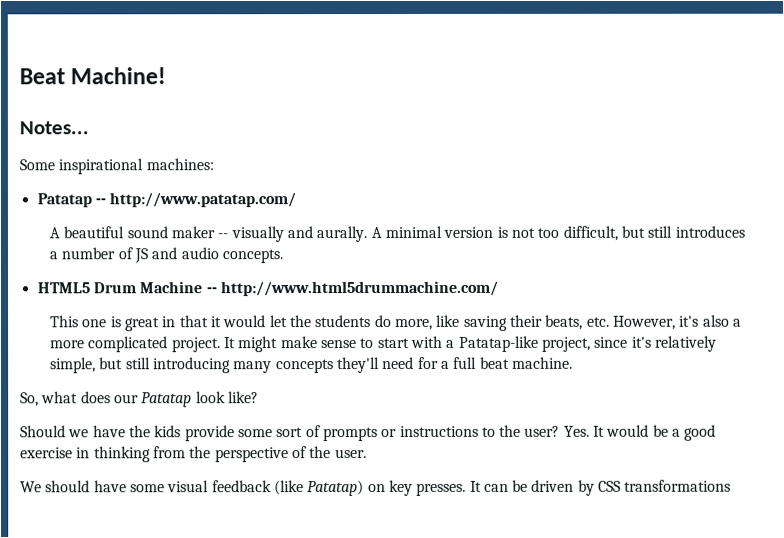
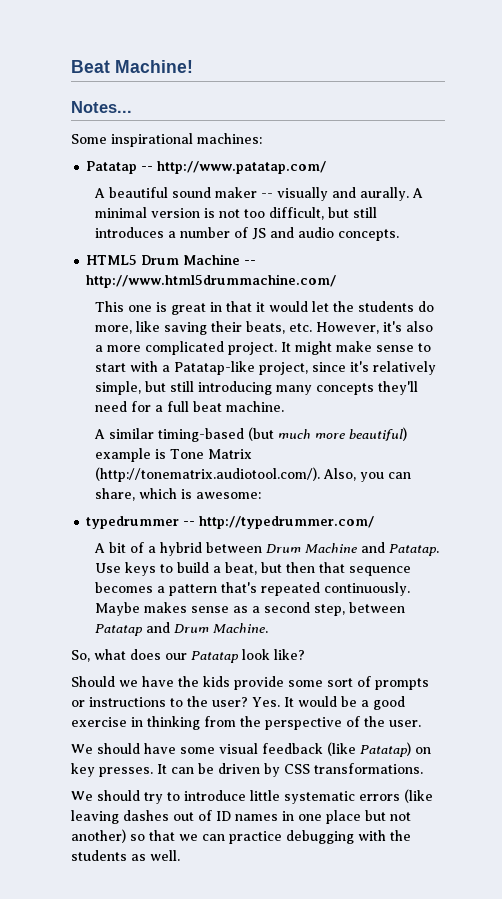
+ A similar timing-based (but much more beautiful) example is Tone Matrix (http://tonematrix.audiotool.com/). Also, you can share, which is awesome:
+ typedrummer -- http://typedrummer.com/
+ A bit of a hybrid between Drum Machine and Patatap. Use keys to build a beat, but then that sequence becomes a pattern that's repeated continuously. Maybe makes sense as a second step, between Patatap and Drum Machine.
- It can be driven by CSS transformations
+ It can be driven by CSS transformations.
+ We should try to introduce little systematic errors (like leaving dashes out of ID names in one place but not another) so that we can practice debugging with the students as well.

